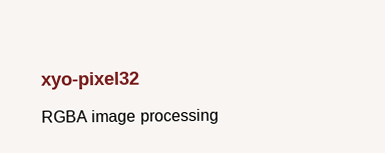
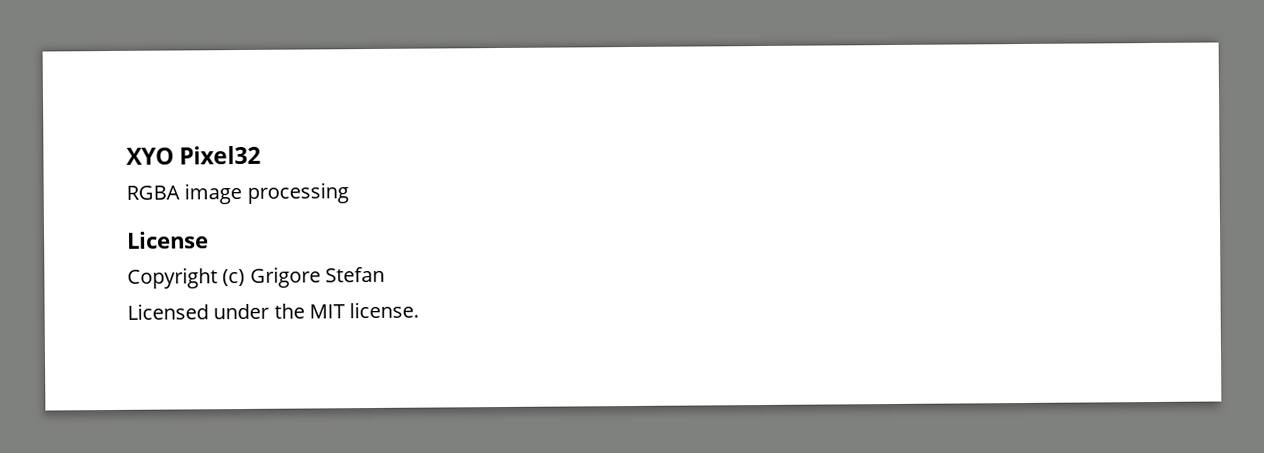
- xyo-pixel32
+ XYO Pixel32
+ License
+ Copyright (c) Grigore Stefan
+ Licensed under the MIT license.

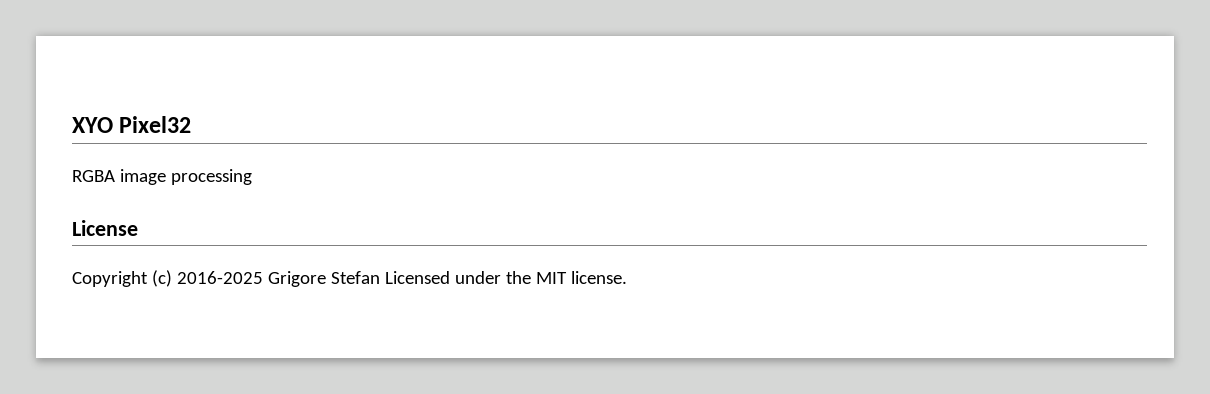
- Copyright (c) Grigore Stefan
- Licensed under the MIT license.
+ Copyright (c) 2016-2025 Grigore Stefan Licensed under the MIT license.

